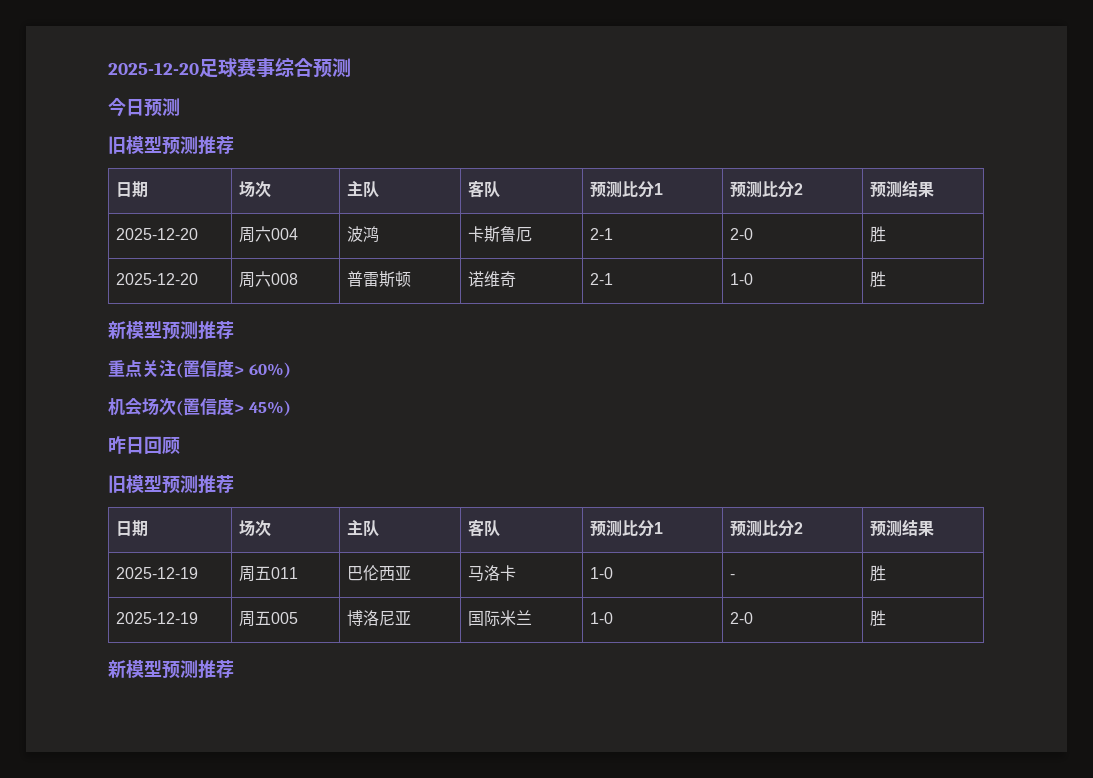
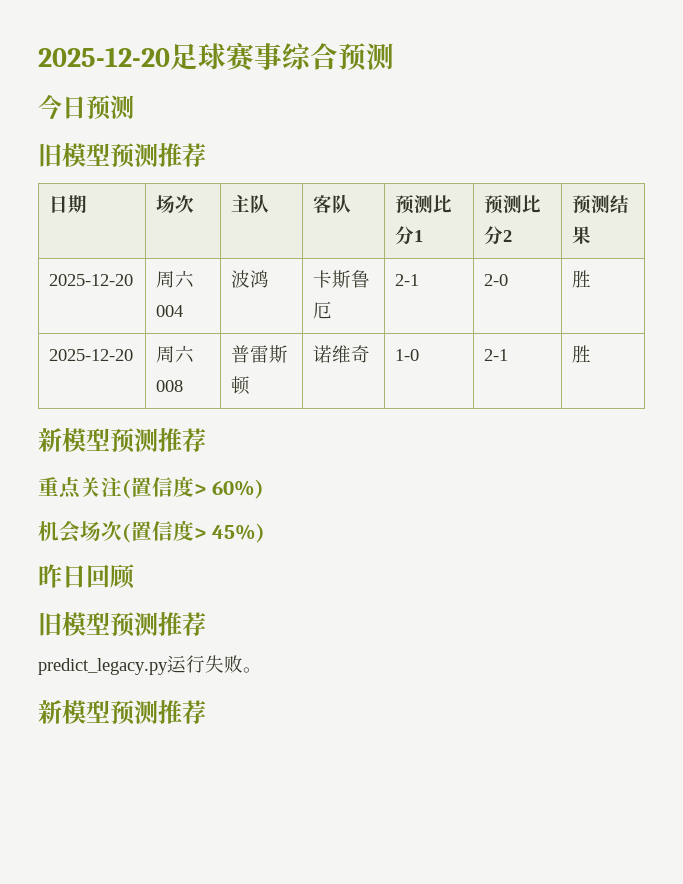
- 2025-12-20 | 周六008 | 普雷斯顿 | 诺维奇 | 2-1 | 1-0 | 胜
+ 2025-12-20 | 周六008 | 普雷斯顿 | 诺维奇 | 1-0 | 2-1 | 胜
  昨日回顾
  旧模型预测推荐
- 日期 | 场次 | 主队 | 客队 | 预测比分1 | 预测比分2 | 预测结果
- 2025-12-19 | 周五011 | 巴伦西亚 | 马洛卡 | 1-0 | - | 胜
- 2025-12-19 | 周五005 | 博洛尼亚 | 国际米兰 | 1-0 | 2-0 | 胜
+ predict_legacy.py运行失败。

